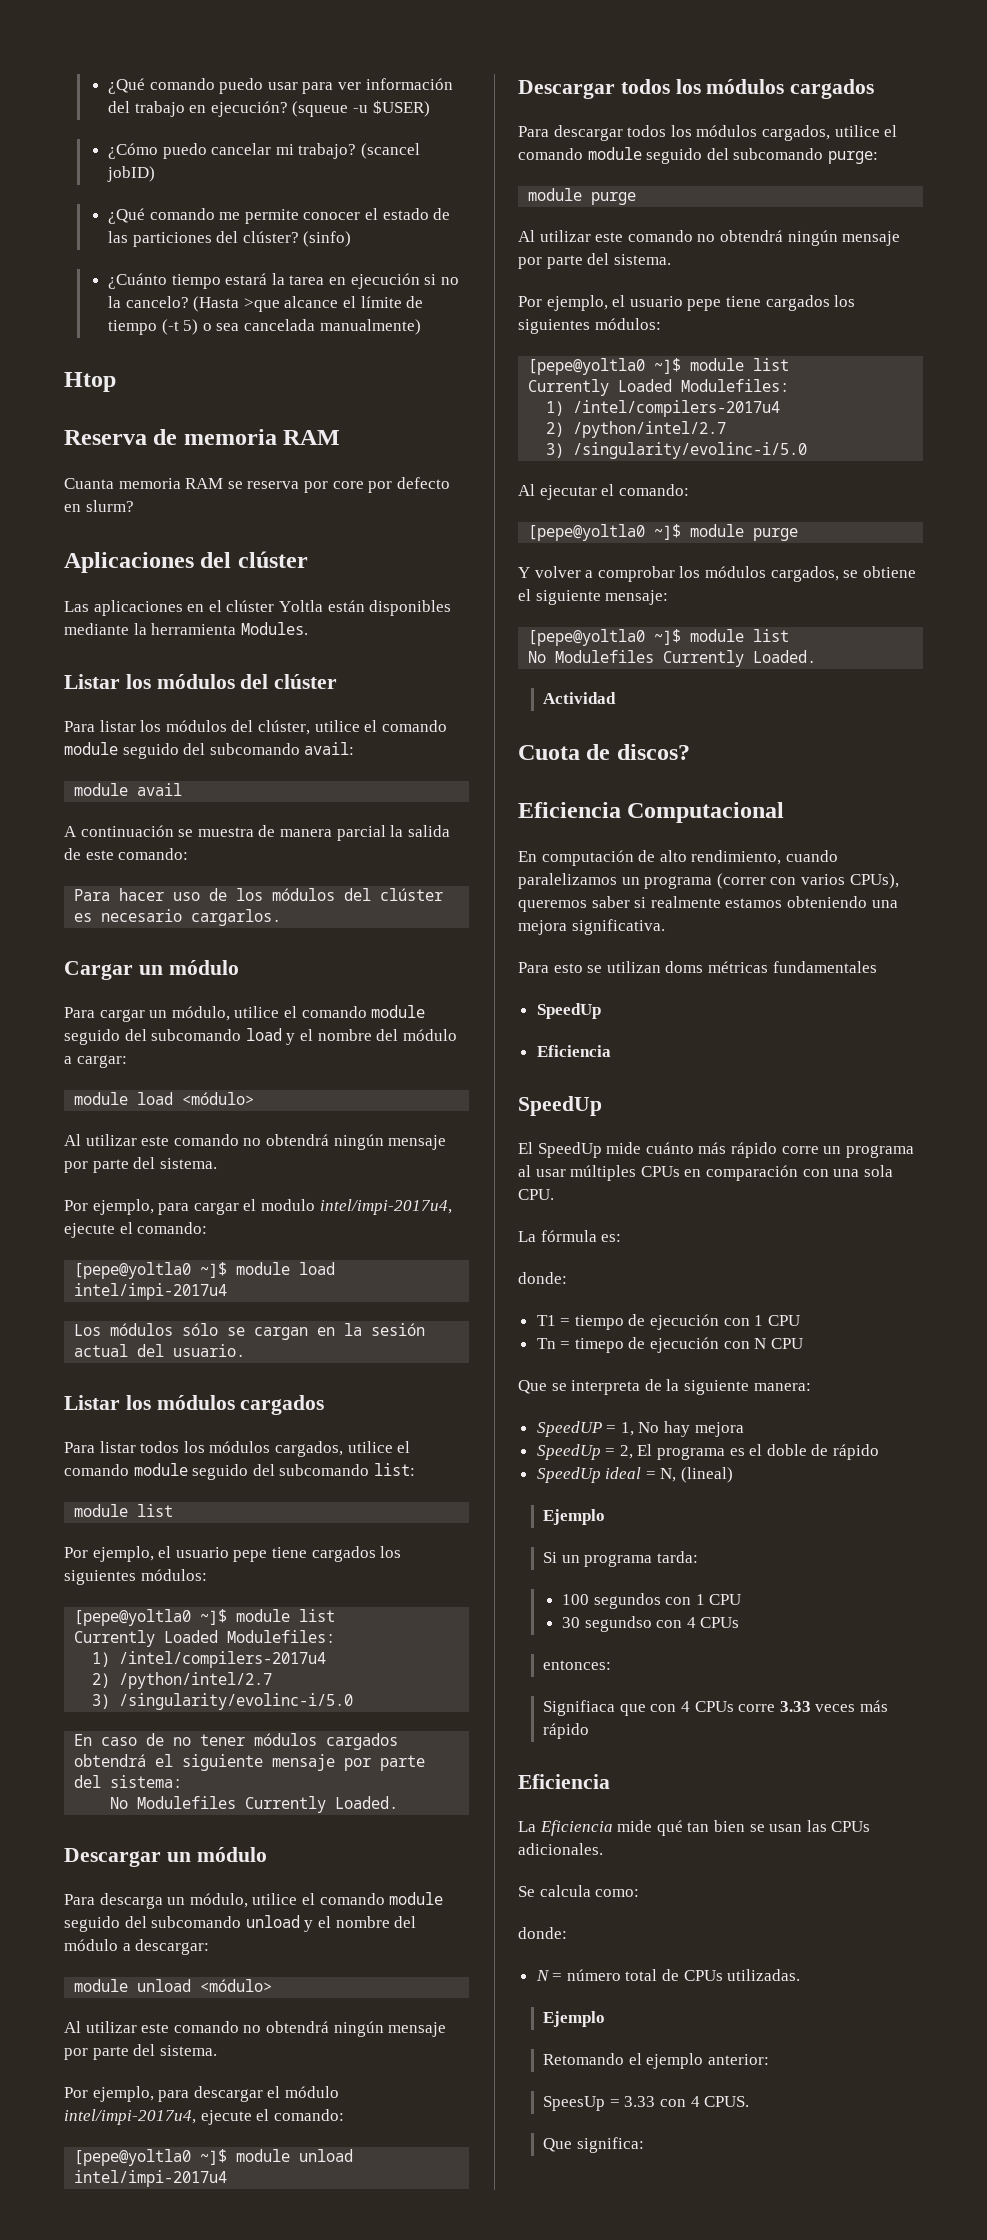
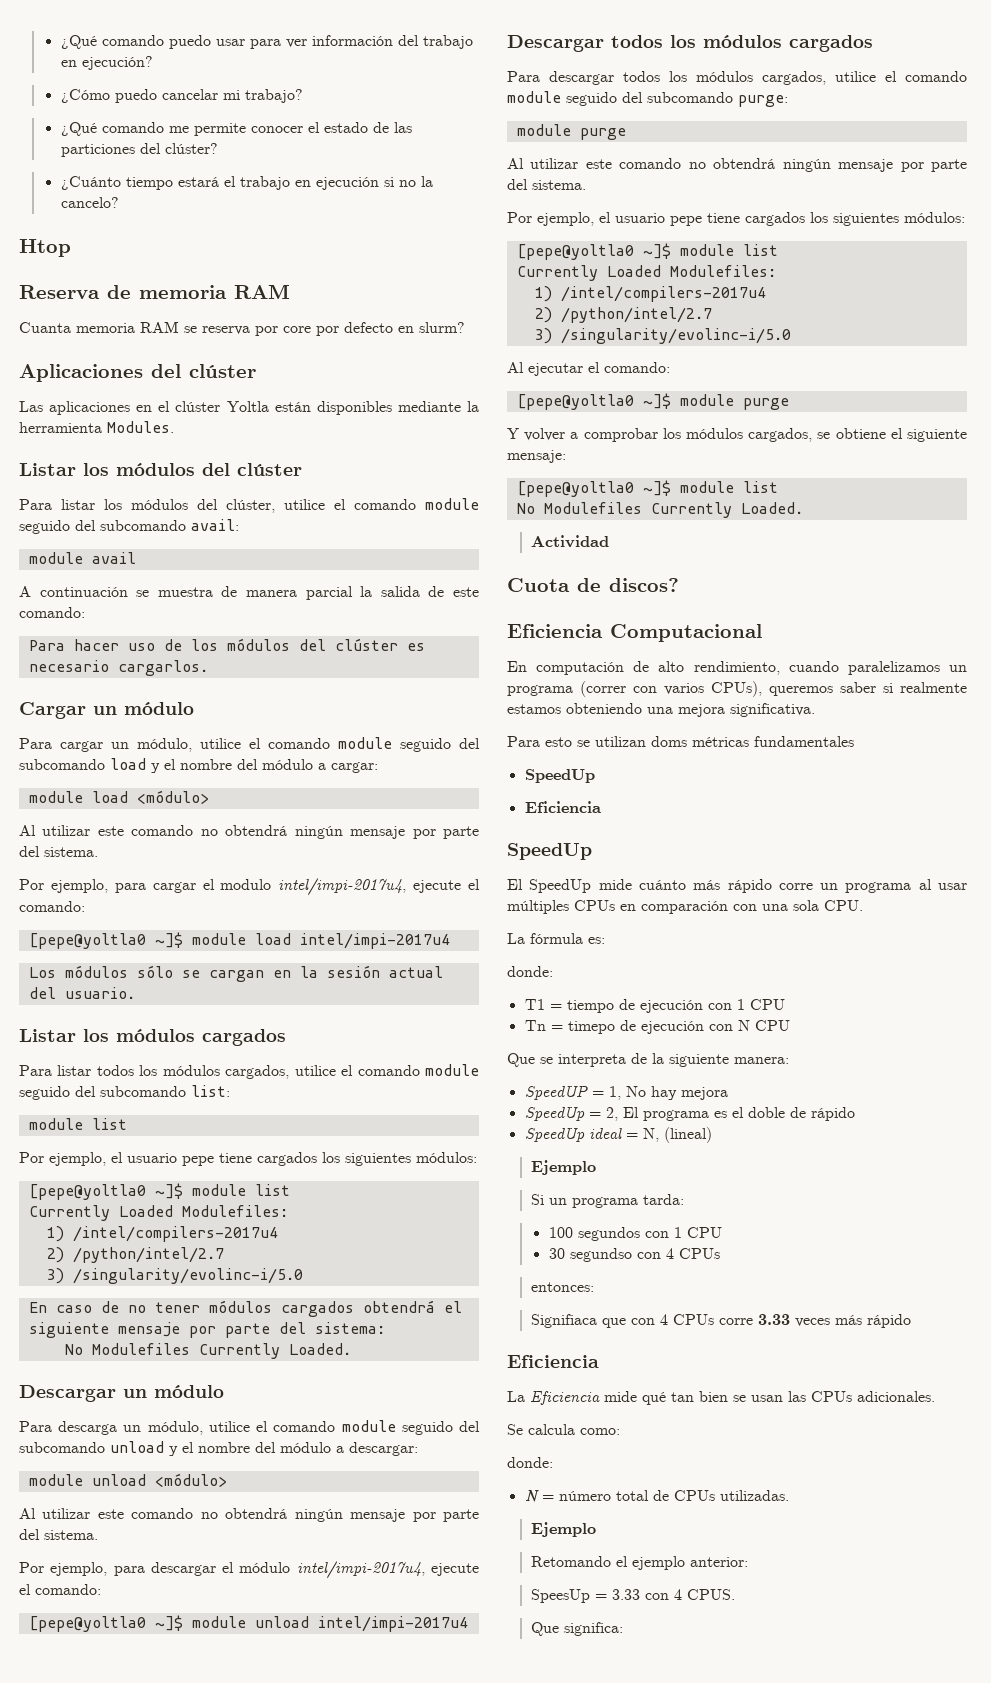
- (squeue -u $USER)
- (scancel jobID)
- (sinfo)
- ¿Cuánto tiempo estará la tarea en ejecución si no la cancelo? (Hasta >que alcance el límite de tiempo (-t 5) o sea cancelada manualmente)
+ ¿Cuánto tiempo estará el trabajo en ejecución si no la cancelo?

